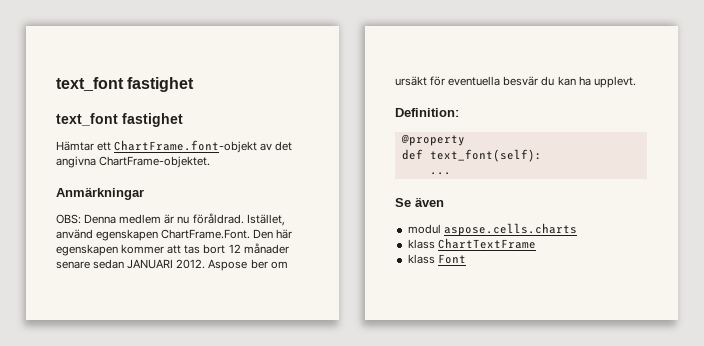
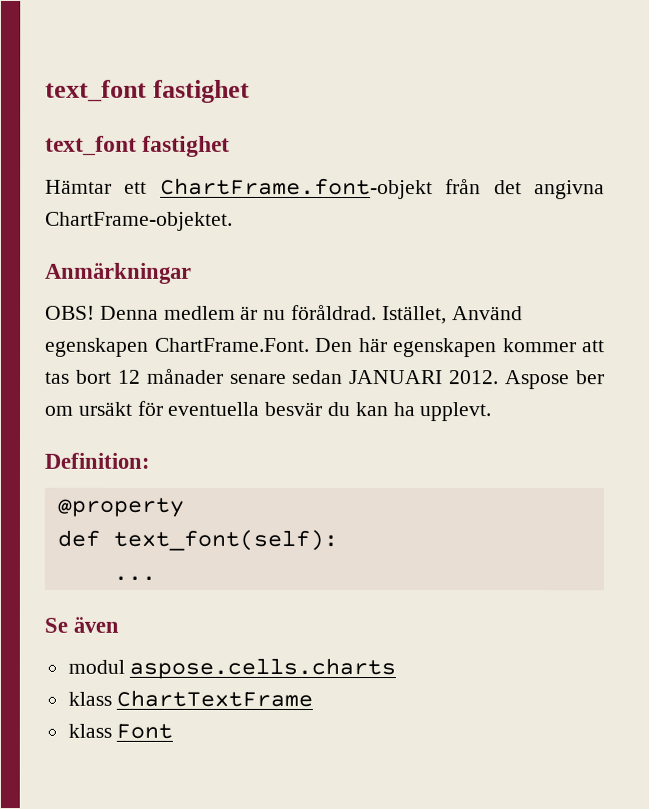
- Hämtar ett ChartFrame.font-objekt av det angivna ChartFrame-objektet.
+ Hämtar ett ChartFrame.font-objekt från det angivna ChartFrame-objektet.
- OBS: Denna medlem är nu föråldrad.
+ OBS! Denna medlem är nu föråldrad.
- Istället, använd egenskapen ChartFrame.Font. Den här egenskapen kommer att tas bort 12 månader senare sedan JANUARI 2012.
+ Istället, Använd egenskapen ChartFrame.Font. Den här egenskapen kommer att tas bort 12 månader senare sedan JANUARI 2012.

